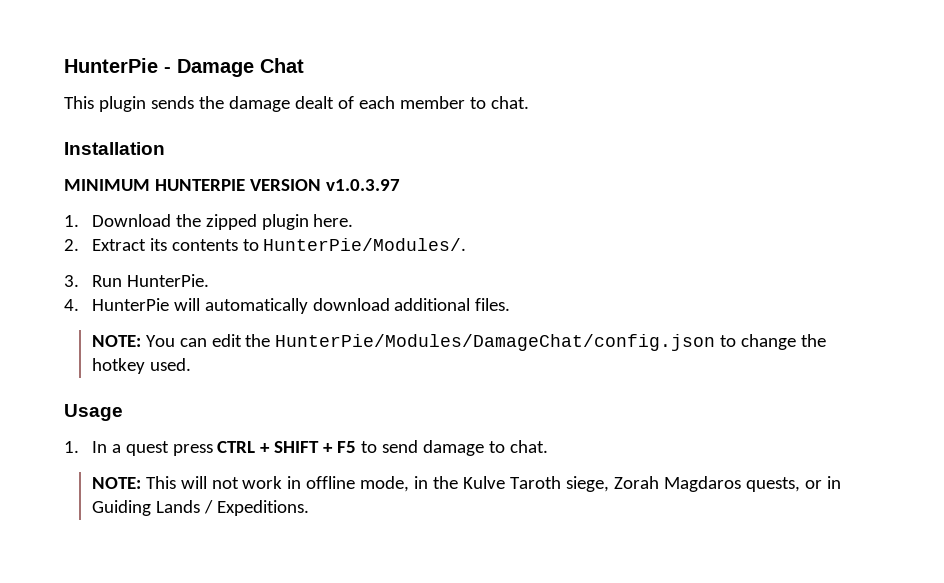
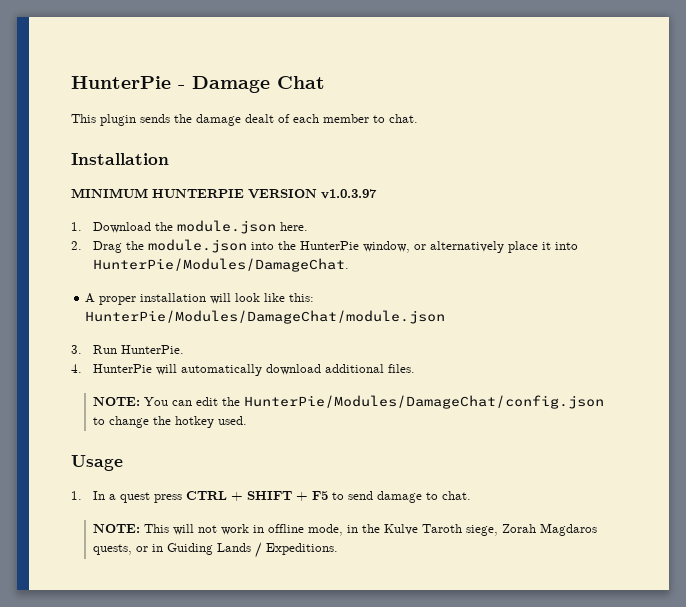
- 1. Download the zipped plugin here.
+ 1. Download the module.json here.
- 2. Extract its contents to HunterPie/Modules/.
+ 2. Drag the module.json into the HunterPie window, or alternatively place it into HunterPie/Modules/DamageChat.
+ A proper installation will look like this: HunterPie/Modules/DamageChat/module.json

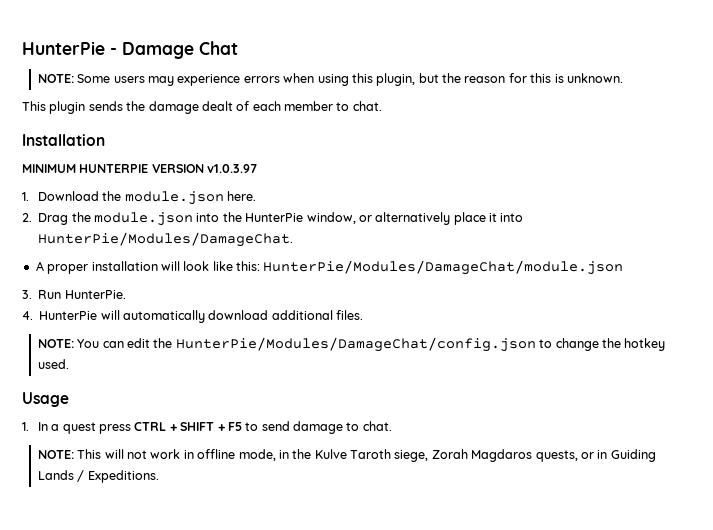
+ NOTE: Some users may experience errors when using this plugin, but the reason for this is unknown.

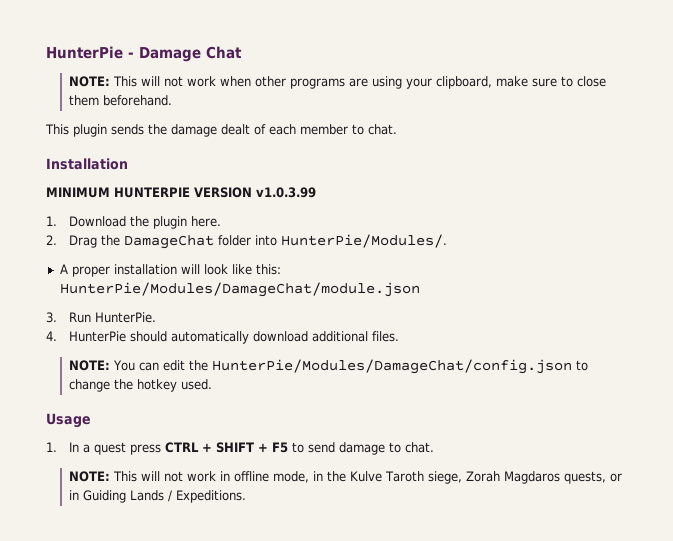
- NOTE: Some users may experience errors when using this plugin, but the reason for this is unknown.
+ NOTE: This will not work when other programs are using your clipboard, make sure to close them beforehand.
- MINIMUM HUNTERPIE VERSION v1.0.3.97
+ MINIMUM HUNTERPIE VERSION v1.0.3.99
- 1. Download the module.json here.
+ 1. Download the plugin here.
- 2. Drag the module.json into the HunterPie window, or alternatively place it into HunterPie/Modules/DamageChat.
+ 2. Drag the DamageChat folder into HunterPie/Modules/.
- 4. HunterPie will automatically download additional files.
+ 4. HunterPie should automatically download additional files.

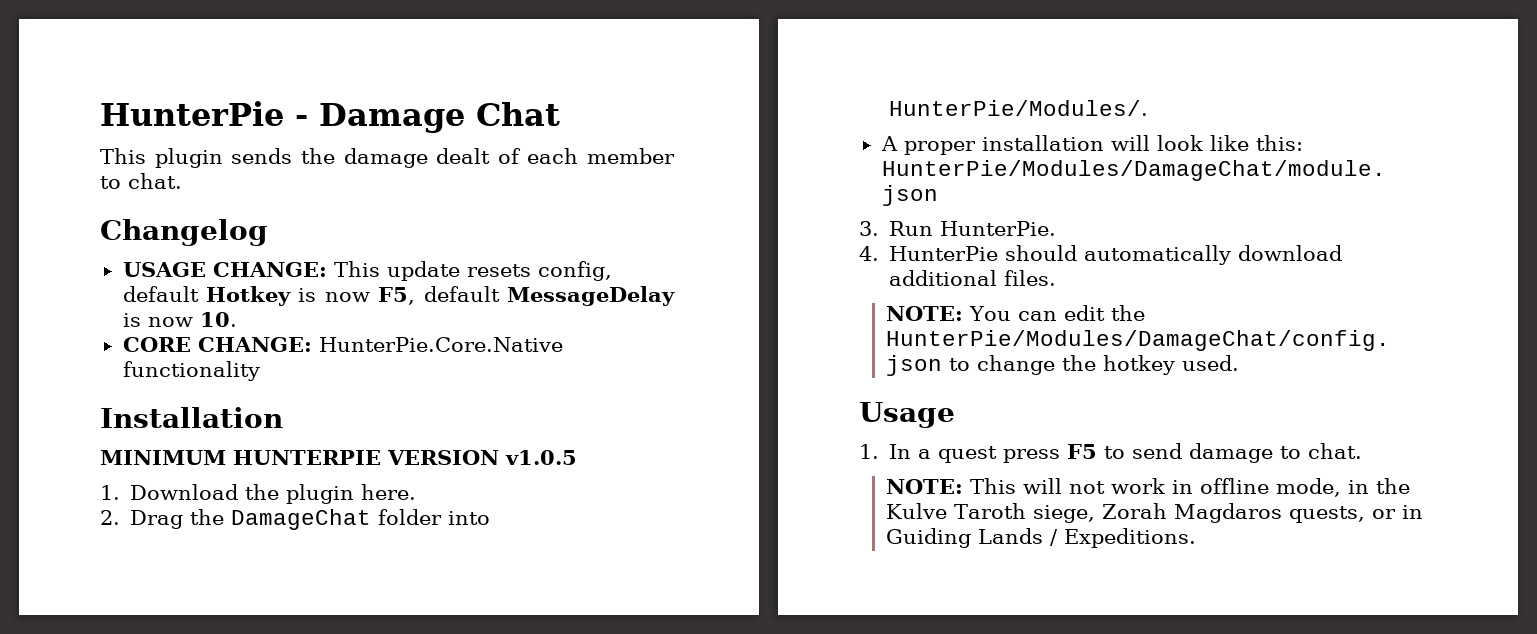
- NOTE: This will not work when other programs are using your clipboard, make sure to close them beforehand.
+ Changelog
+ USAGE CHANGE: This update resets config, default Hotkey is now F5, default MessageDelay is now 10.
+ CORE CHANGE: HunterPie.Core.Native functionality
- MINIMUM HUNTERPIE VERSION v1.0.3.99
+ MINIMUM HUNTERPIE VERSION v1.0.5
- 1. In a quest press CTRL + SHIFT + F5 to send damage to chat.
+ 1. In a quest press F5 to send damage to chat.

